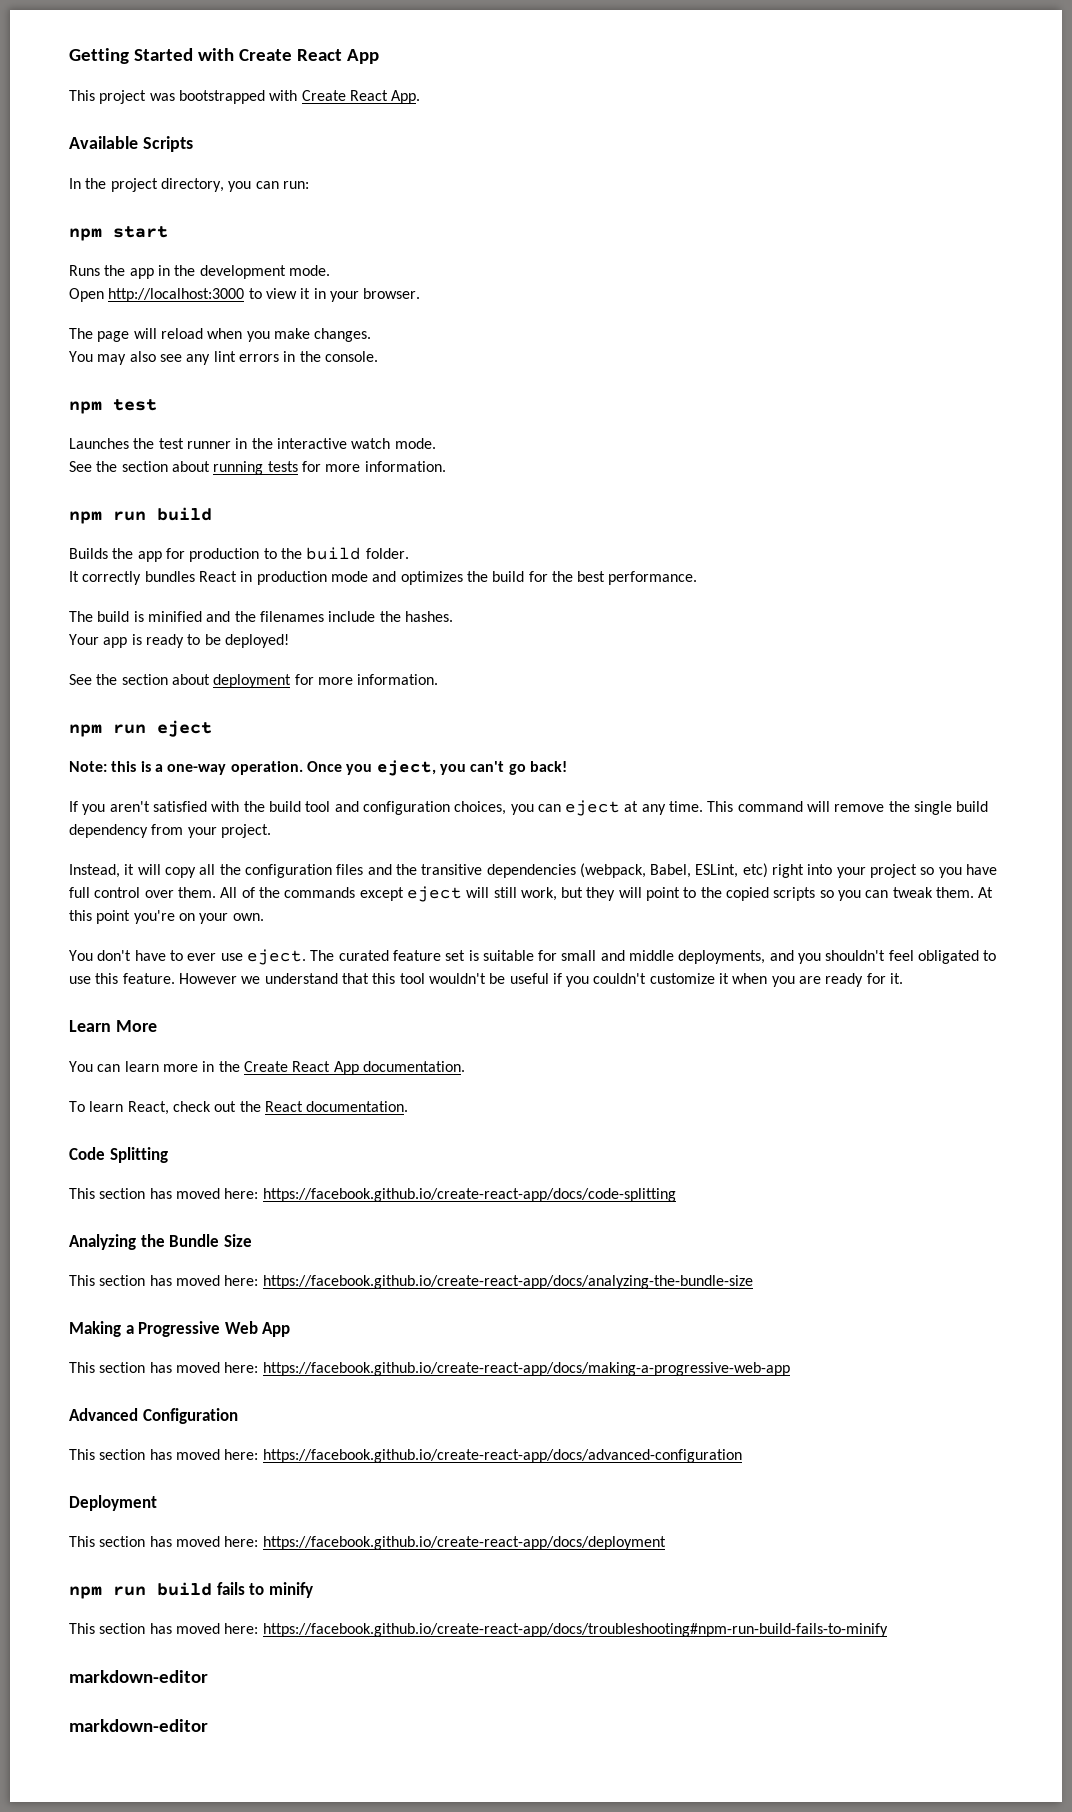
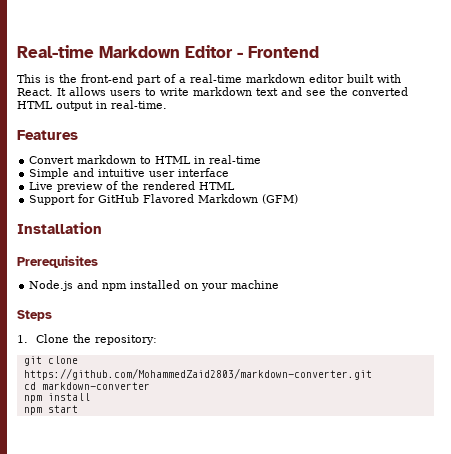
- Getting Started with Create React App
- This project was bootstrapped with Create React App.
- Available Scripts
- In the project directory, you can run:
+ Real-time Markdown Editor - Frontend
+ This is the front-end part of a real-time markdown editor built with React. It allows users to write markdown text and see the converted HTML output in real-time.
+ Features
+ Convert markdown to HTML in real-time
+ Simple and intuitive user interface
+ Live preview of the rendered HTML
+ Support for GitHub Flavored Markdown (GFM)
+ Installation
+ Prerequisites
+ Node.js and npm installed on your machine
+ Steps
+ 1. Clone the repository:
+ git clone https://github.com/MohammedZaid2803/markdown-converter.git
+ cd markdown-converter
+ npm install
  npm start
- Runs the app in the development mode.
- Open http://localhost:3000 to view it in your browser.
- The page will reload when you make changes.
- You may also see any lint errors in the console.
- npm test
- Launches the test runner in the interactive watch mode.
- See the section about running tests for more information.
- npm run build
- Builds the app for production to the build folder.
- It correctly bundles React in production mode and optimizes the build for the best performance.
- The build is minified and the filenames include the hashes.
- Your app is ready to be deployed!
- See the section about deployment for more information.
- npm run eject
- Note: this is a one-way operation. Once you eject, you can't go back!
- If you aren't satisfied with the build tool and configuration choices, you can eject at any time. This command will remove the single build dependency from your project.
- Instead, it will copy all the configuration files and the transitive dependencies (webpack, Babel, ESLint, etc) right into your project so you have full control over them. All of the commands except eject will still work, but they will point to the copied scripts so you can tweak them. At this point you're on your own.
- You don't have to ever use eject. The curated feature set is suitable for small and middle deployments, and you shouldn't feel obligated to use this feature. However we understand that this tool wouldn't be useful if you couldn't customize it when you are ready for it.
- Learn More
- You can learn more in the Create React App documentation.
- To learn React, check out the React documentation.
- Code Splitting
- This section has moved here: https://facebook.github.io/create-react-app/docs/code-splitting
- Analyzing the Bundle Size
- This section has moved here: https://facebook.github.io/create-react-app/docs/analyzing-the-bundle-size
- Making a Progressive Web App
- This section has moved here: https://facebook.github.io/create-react-app/docs/making-a-progressive-web-app
- Advanced Configuration
- This section has moved here: https://facebook.github.io/create-react-app/docs/advanced-configuration
- Deployment
- This section has moved here: https://facebook.github.io/create-react-app/docs/deployment
- npm run build fails to minify
- This section has moved here: https://facebook.github.io/create-react-app/docs/troubleshooting#npm-run-build-fails-to-minify
- markdown-editor
- markdown-editor

